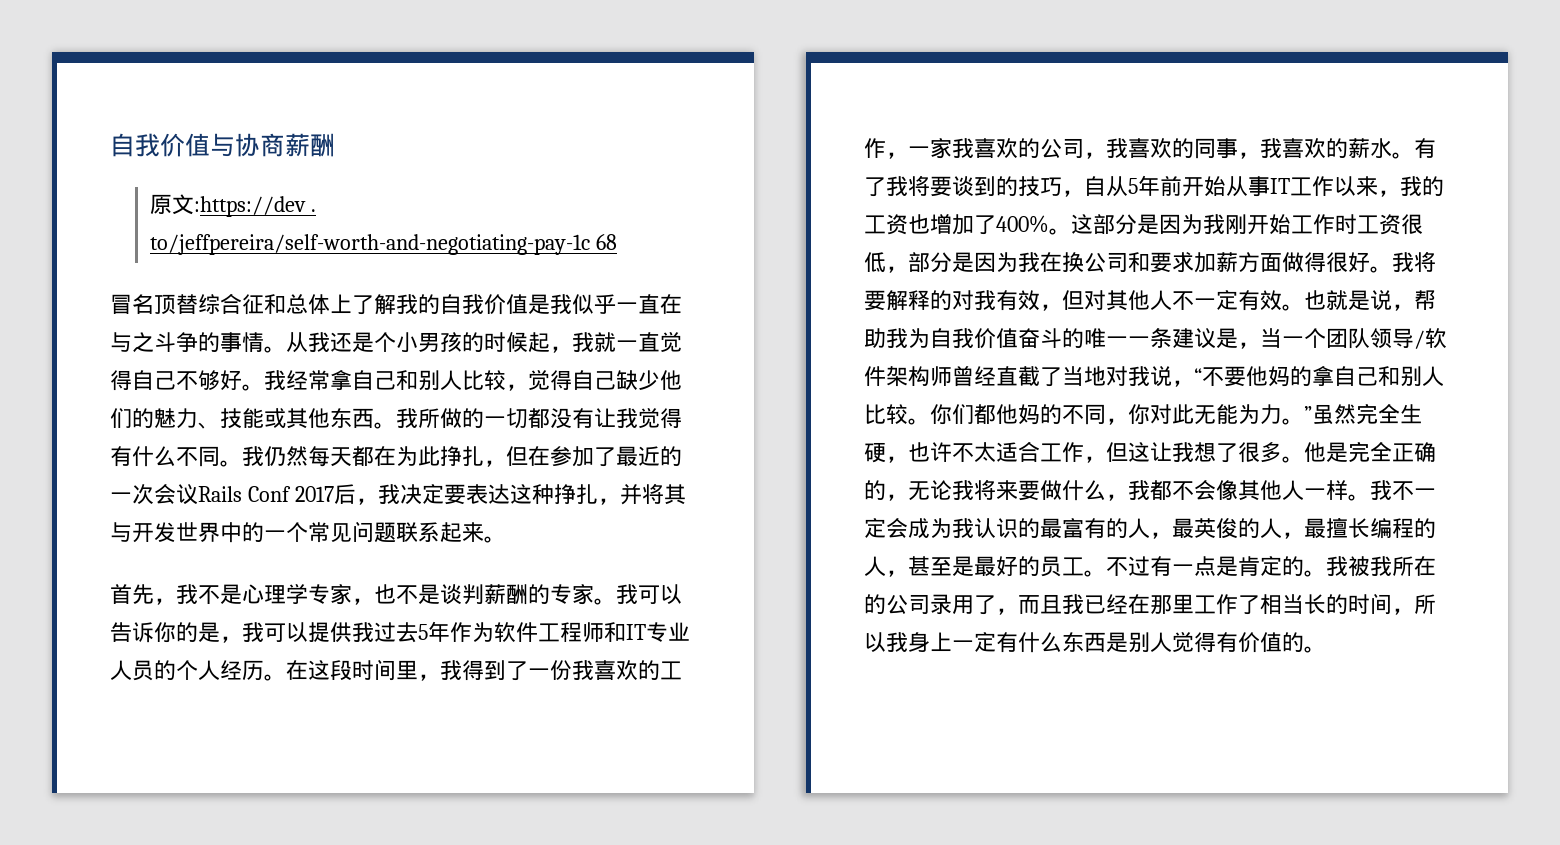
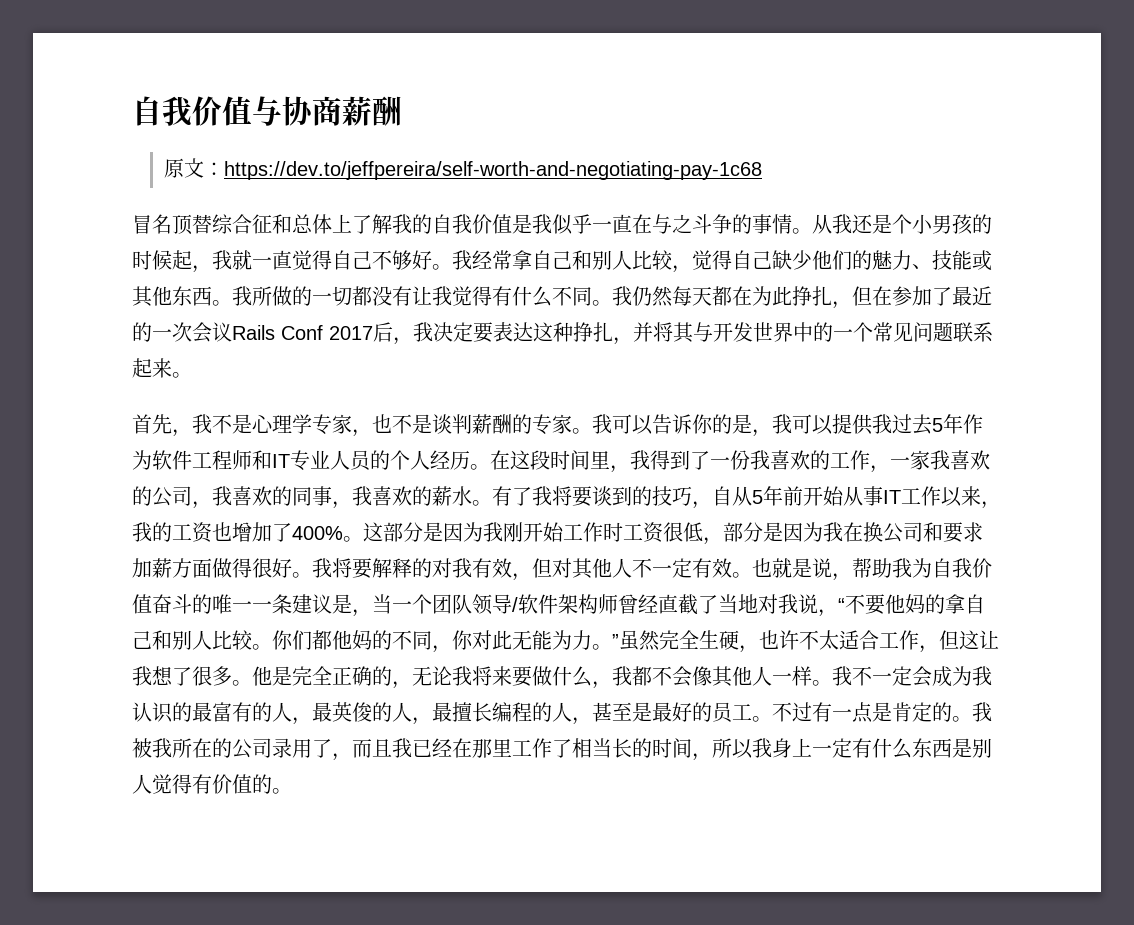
- 原文:https://dev . to/jeffpereira/self-worth-and-negotiating-pay-1c 68
+ 原文：https://dev.to/jeffpereira/self-worth-and-negotiating-pay-1c68

